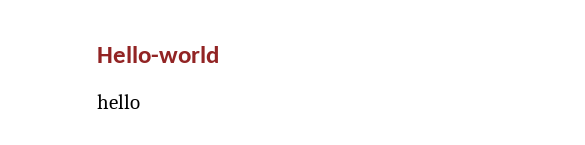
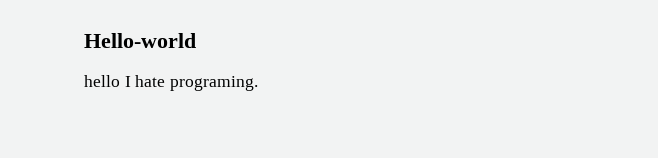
- hello
+ hello I hate programing.

